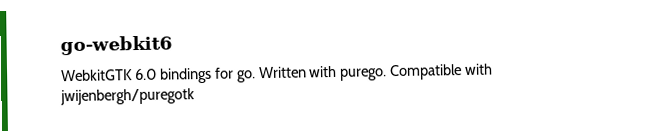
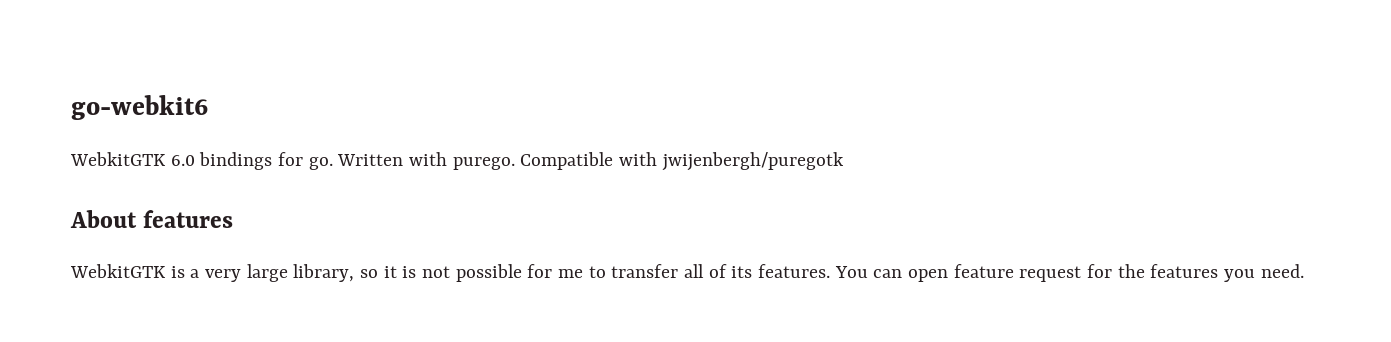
+ About features
+ WebkitGTK is a very large library, so it is not possible for me to transfer all of its features. You can open feature request for the features you need.

